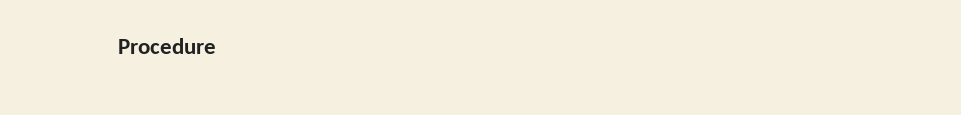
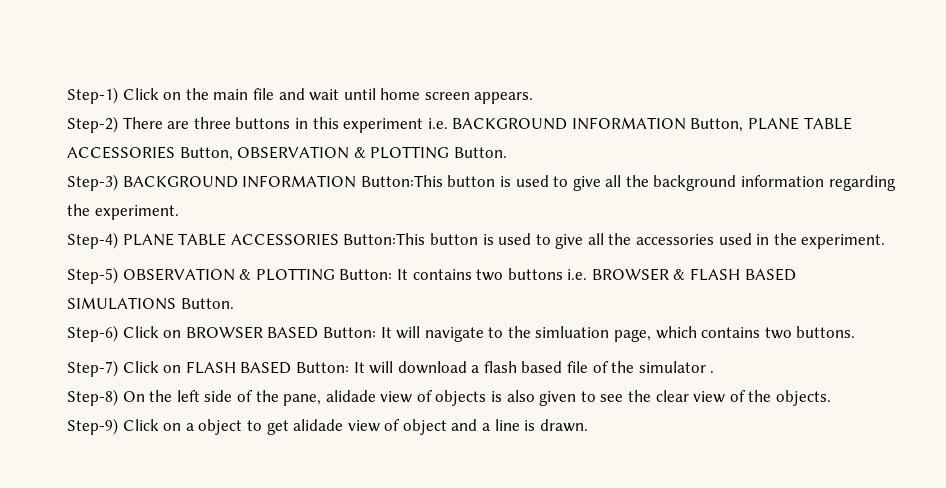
- Procedure
+ Step-1) Click on the main file and wait until home screen appears.
+ Step-2) There are three buttons in this experiment i.e. BACKGROUND INFORMATION Button, PLANE TABLE ACCESSORIES Button, OBSERVATION & PLOTTING Button.
+ Step-3) BACKGROUND INFORMATION Button:This button is used to give all the background information regarding the experiment.
+ Step-4) PLANE TABLE ACCESSORIES Button:This button is used to give all the accessories used in the experiment.
+ Step-5) OBSERVATION & PLOTTING Button: It contains two buttons i.e. BROWSER & FLASH BASED SIMULATIONS Button.
+ Step-6) Click on BROWSER BASED Button: It will navigate to the simluation page, which contains two buttons.
+ Step-7) Click on FLASH BASED Button: It will download a flash based file of the simulator .
+ Step-8) On the left side of the pane, alidade view of objects is also given to see the clear view of the objects.
+ Step-9) Click on a object to get alidade view of object and a line is drawn.

